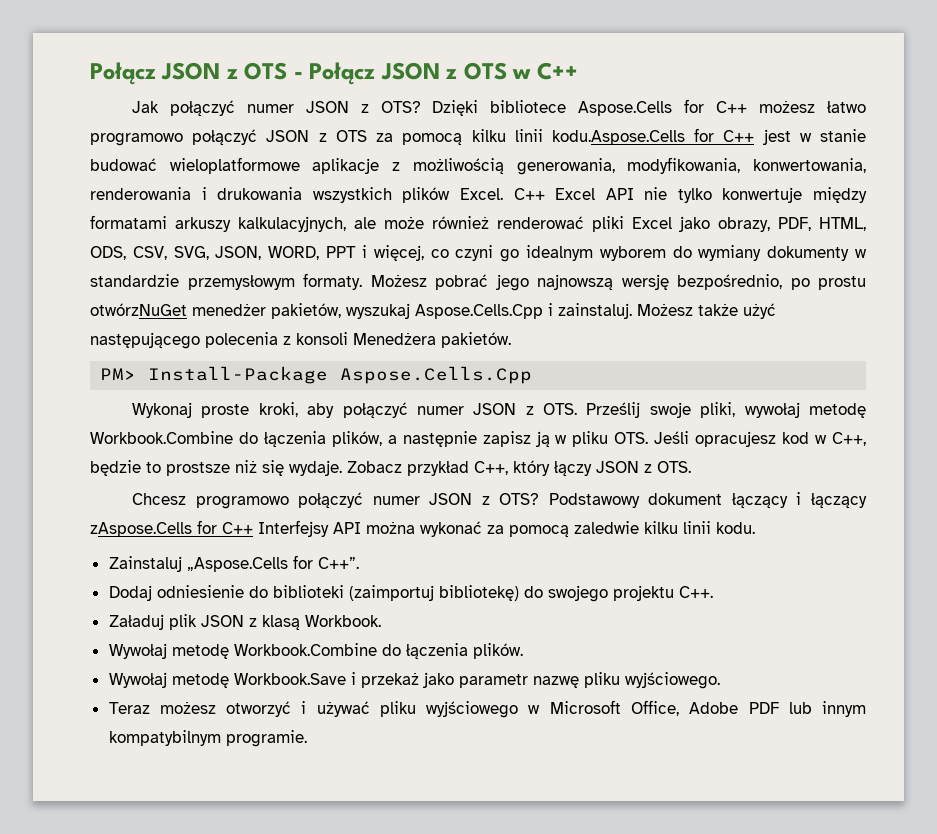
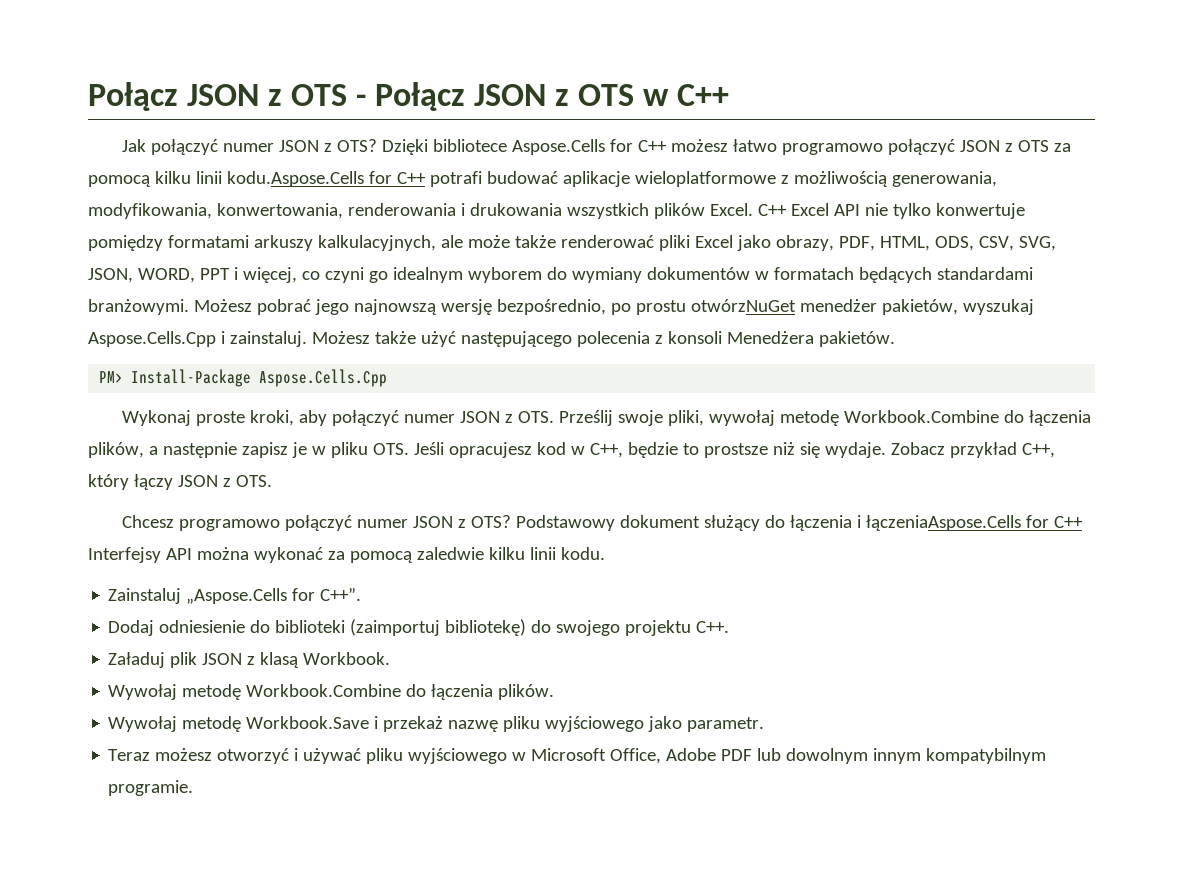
- Dzięki bibliotece Aspose.Cells for C++ możesz łatwo programowo połączyć JSON z OTS za pomocą kilku linii kodu.Aspose.Cells for C++ jest w stanie budować wieloplatformowe aplikacje z możliwością generowania, modyfikowania, konwertowania, renderowania i drukowania wszystkich plików Excel.
+ Dzięki bibliotece Aspose.Cells for C++ możesz łatwo programowo połączyć JSON z OTS za pomocą kilku linii kodu.Aspose.Cells for C++ potrafi budować aplikacje wieloplatformowe z możliwością generowania, modyfikowania, konwertowania, renderowania i drukowania wszystkich plików Excel.
- C++ Excel API nie tylko konwertuje między formatami arkuszy kalkulacyjnych, ale może również renderować pliki Excel jako obrazy, PDF, HTML, ODS, CSV, SVG, JSON, WORD, PPT i więcej, co czyni go idealnym wyborem do wymiany dokumenty w standardzie przemysłowym formaty.
+ C++ Excel API nie tylko konwertuje pomiędzy formatami arkuszy kalkulacyjnych, ale może także renderować pliki Excel jako obrazy, PDF, HTML, ODS, CSV, SVG, JSON, WORD, PPT i więcej, co czyni go idealnym wyborem do wymiany dokumentów w formatach będących standardami branżowymi.
- Wykonaj proste kroki, aby połączyć numer JSON z OTS. Prześlij swoje pliki, wywołaj metodę Workbook.Combine do łączenia plików, a następnie zapisz ją w pliku OTS. Jeśli opracujesz kod w C++, będzie to prostsze niż się wydaje.
+ Wykonaj proste kroki, aby połączyć numer JSON z OTS. Prześlij swoje pliki, wywołaj metodę Workbook.Combine do łączenia plików, a następnie zapisz je w pliku OTS. Jeśli opracujesz kod w C++, będzie to prostsze niż się wydaje.
- Podstawowy dokument łączący i łączący zAspose.Cells for C++ Interfejsy API można wykonać za pomocą zaledwie kilku linii kodu.
+ Podstawowy dokument służący do łączenia i łączeniaAspose.Cells for C++ Interfejsy API można wykonać za pomocą zaledwie kilku linii kodu.
- Wywołaj metodę Workbook.Save i przekaż jako parametr nazwę pliku wyjściowego.
+ Wywołaj metodę Workbook.Save i przekaż nazwę pliku wyjściowego jako parametr.
- Teraz możesz otworzyć i używać pliku wyjściowego w Microsoft Office, Adobe PDF lub innym kompatybilnym programie.
+ Teraz możesz otworzyć i używać pliku wyjściowego w Microsoft Office, Adobe PDF lub dowolnym innym kompatybilnym programie.

